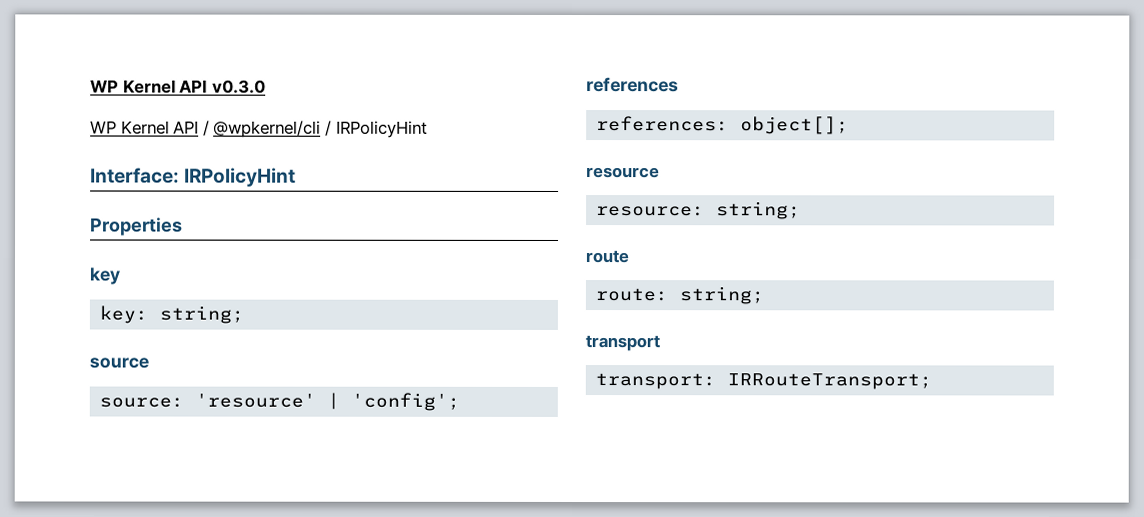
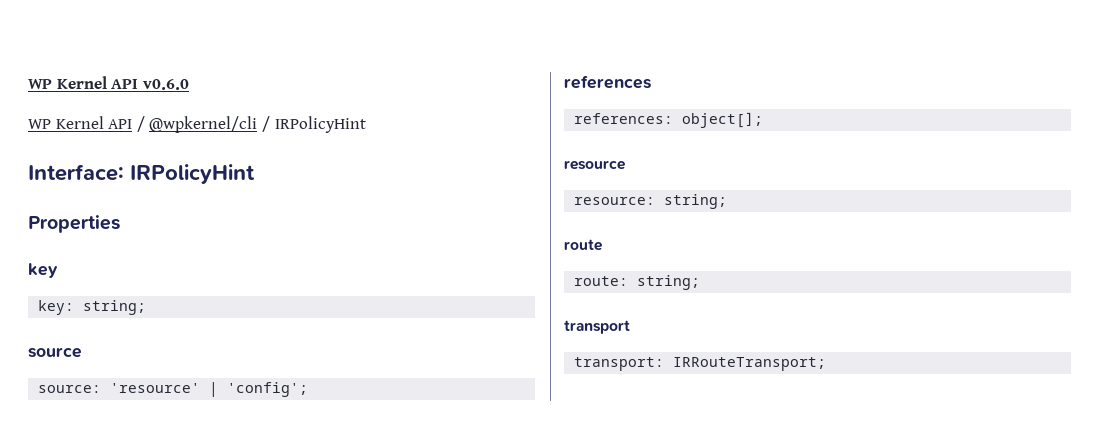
- WP Kernel API v0.3.0
+ WP Kernel API v0.6.0

